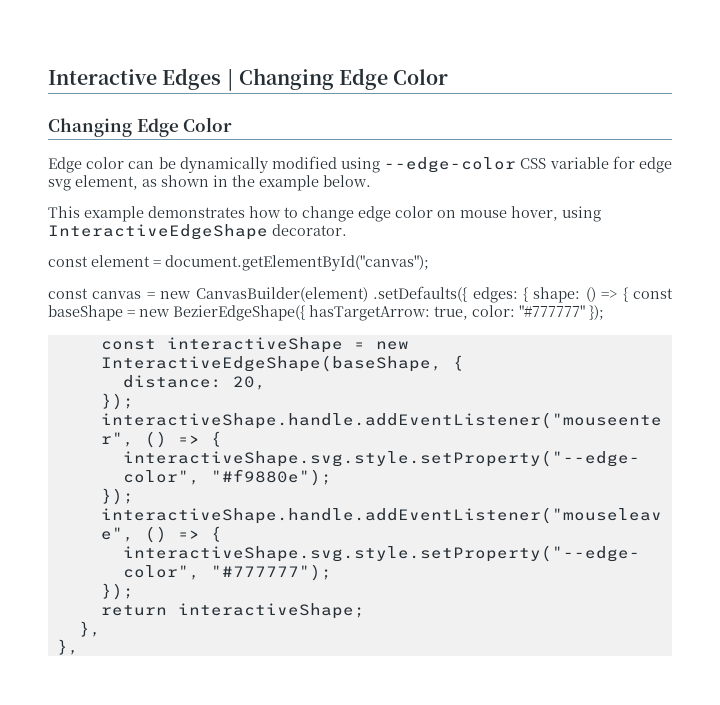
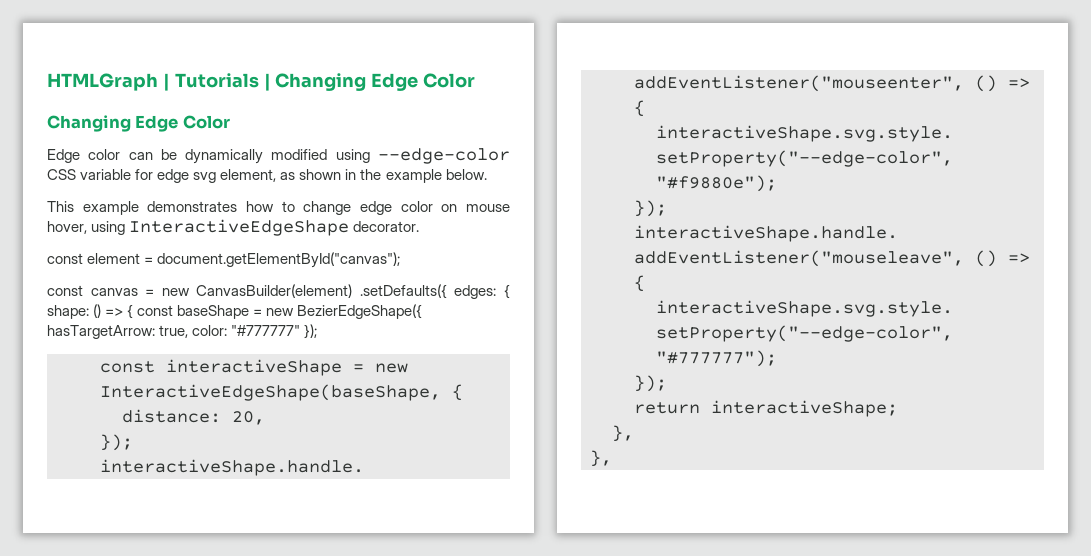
- Interactive Edges | Changing Edge Color
+ HTMLGraph | Tutorials | Changing Edge Color

